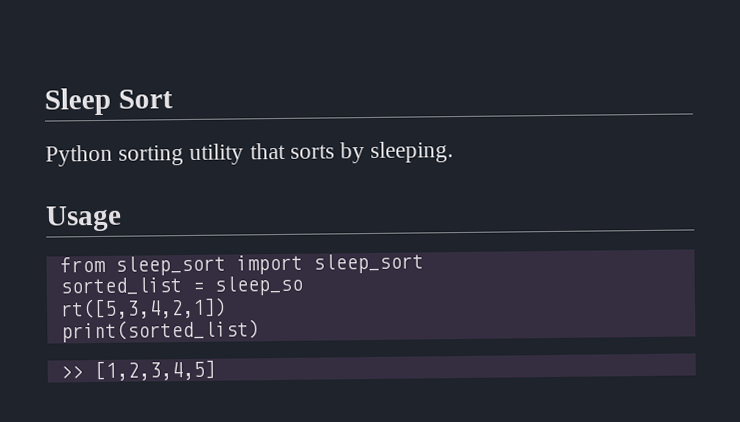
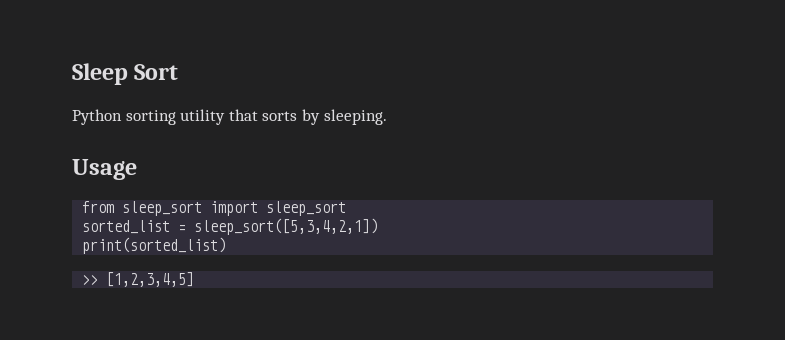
- sorted_list = sleep_so
- rt([5,3,4,2,1])
+ sorted_list = sleep_sort([5,3,4,2,1])

